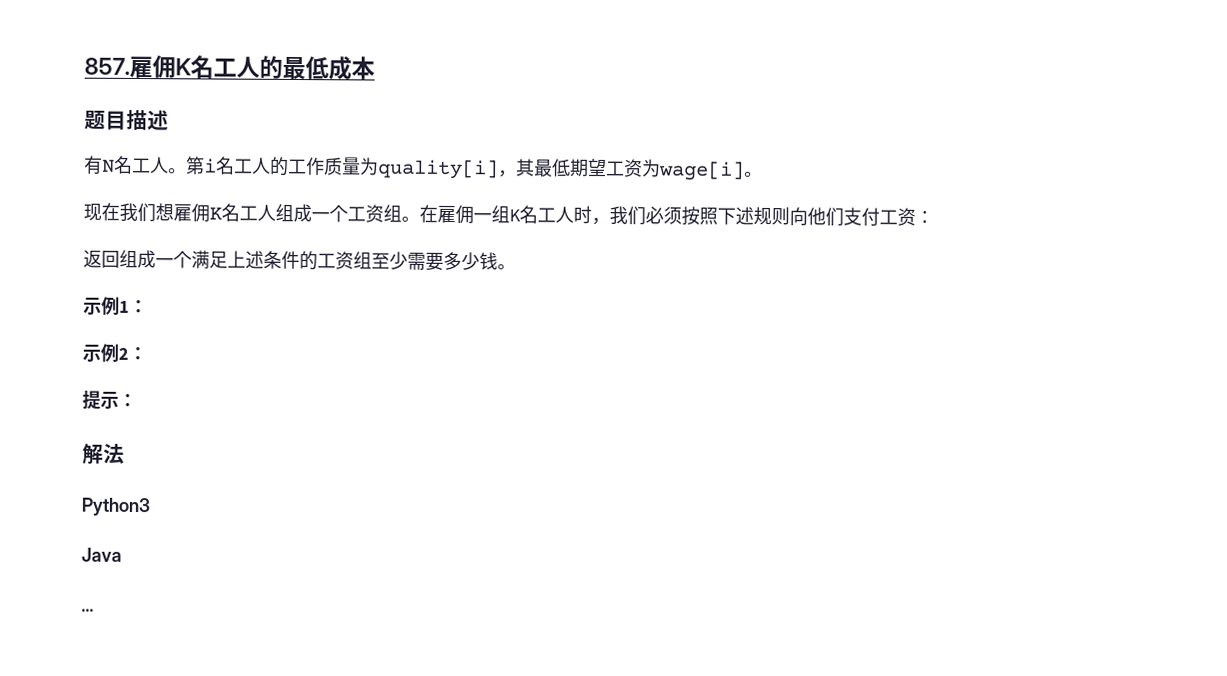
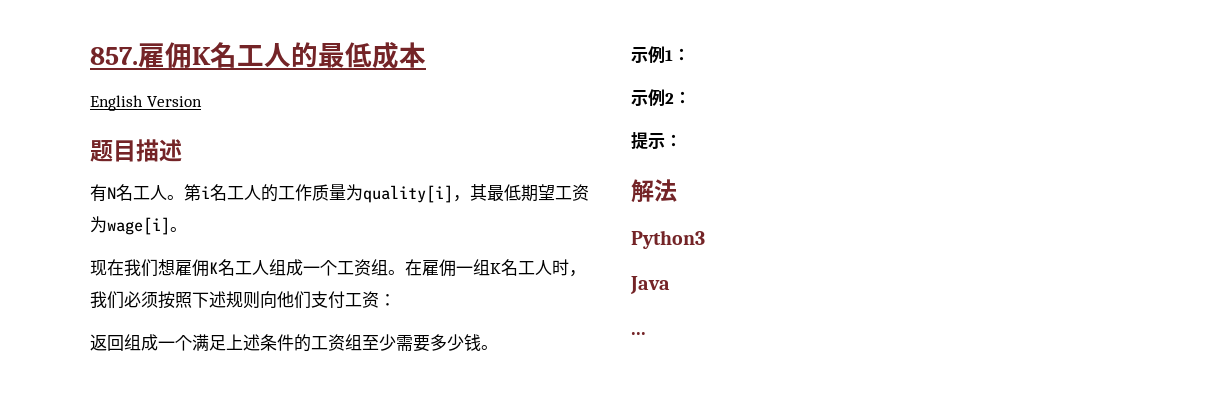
+ English Version

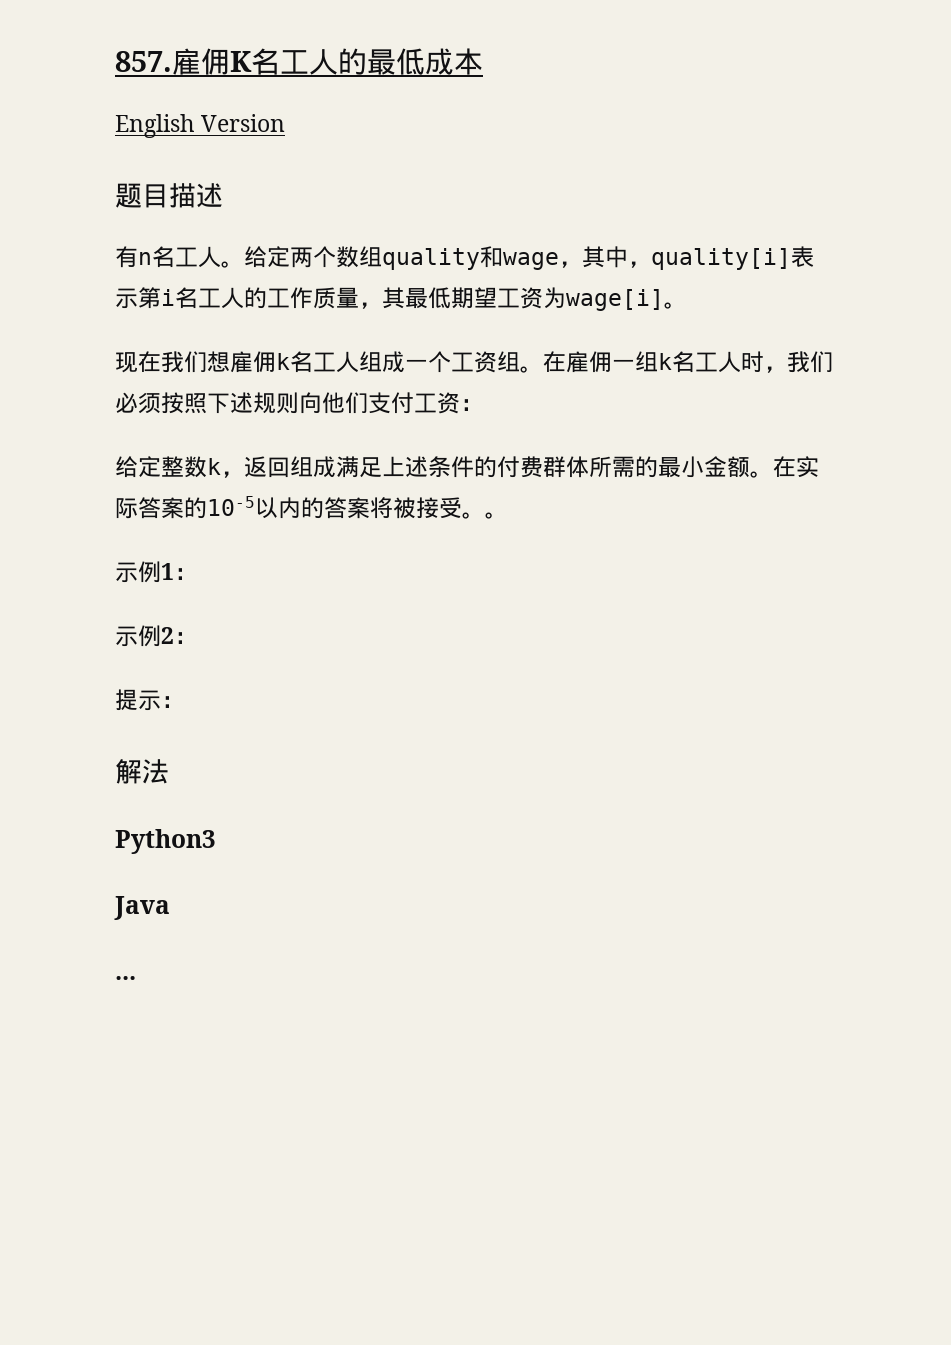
- 有N名工人。
+ 有n名工人。
- 第i名工人的工作质量为quality[i]，其最低期望工资为wage[i]。
+ 给定两个数组quality和wage，其中，quality[i]表示第i名工人的工作质量，其最低期望工资为wage[i]。
- 现在我们想雇佣K名工人组成一个工资组。
+ 现在我们想雇佣k名工人组成一个工资组。
- 在雇佣一组K名工人时，我们必须按照下述规则向他们支付工资：
+ 在雇佣一组k名工人时，我们必须按照下述规则向他们支付工资：
- 返回组成一个满足上述条件的工资组至少需要多少钱。
+ 给定整数k，返回组成满足上述条件的付费群体所需的最小金额。在实际答案的10-5以内的答案将被接受。。

